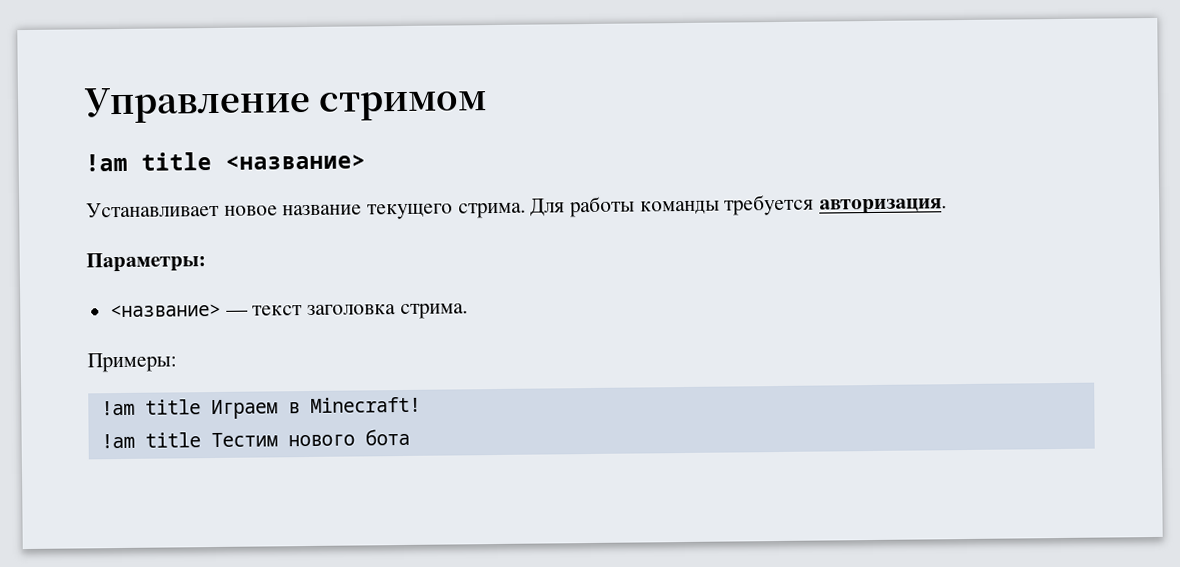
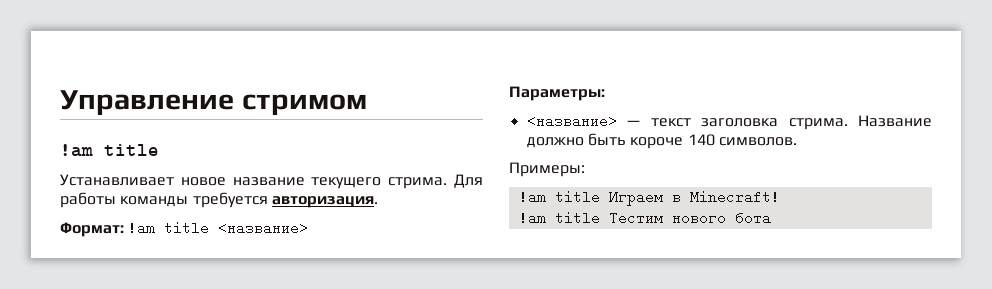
  Управление стримом
- !am title <название>
+ !am title
+ Формат: !am title <название>
+ Название должно быть короче 140 символов.

